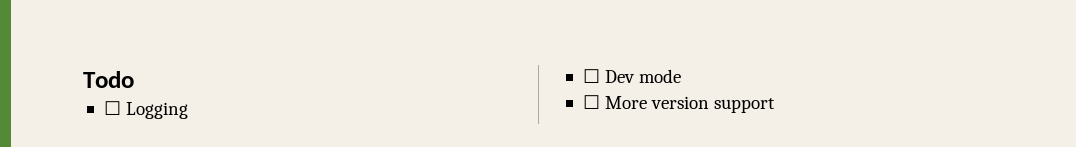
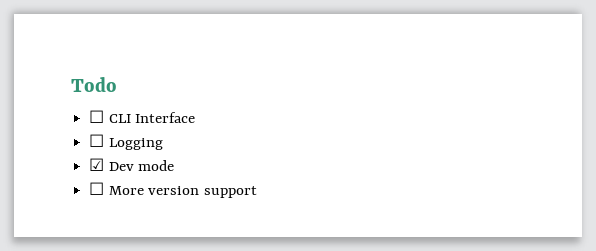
+ ☐ CLI Interface
- ☐ Dev mode
+ ☑ Dev mode

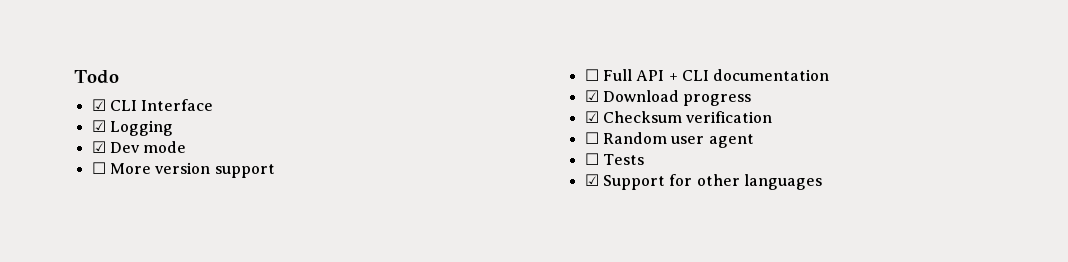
- ☐ CLI Interface
+ ☑ CLI Interface
- ☐ Logging
+ ☑ Logging
+ ☐ Full API + CLI documentation
+ ☑ Download progress
+ ☑ Checksum verification
+ ☐ Random user agent
+ ☐ Tests
+ ☑ Support for other languages

